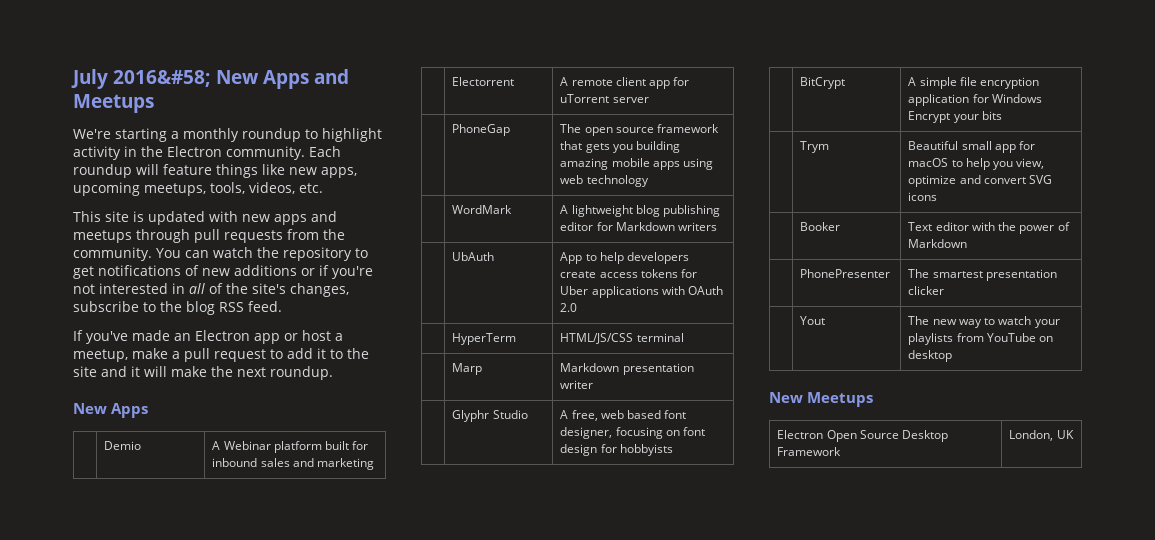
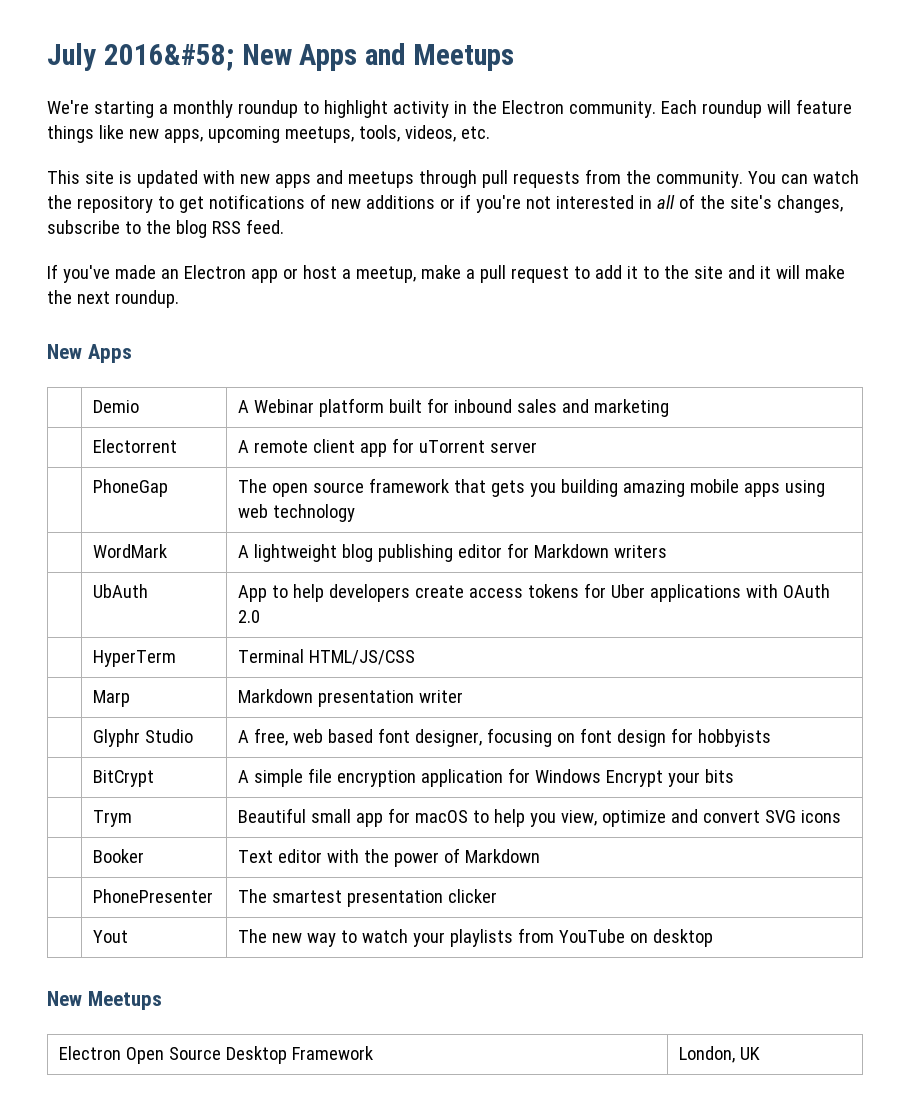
- | HyperTerm | HTML/JS/CSS terminal
+ | HyperTerm | Terminal HTML/JS/CSS

